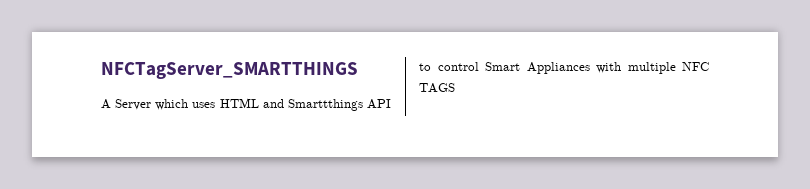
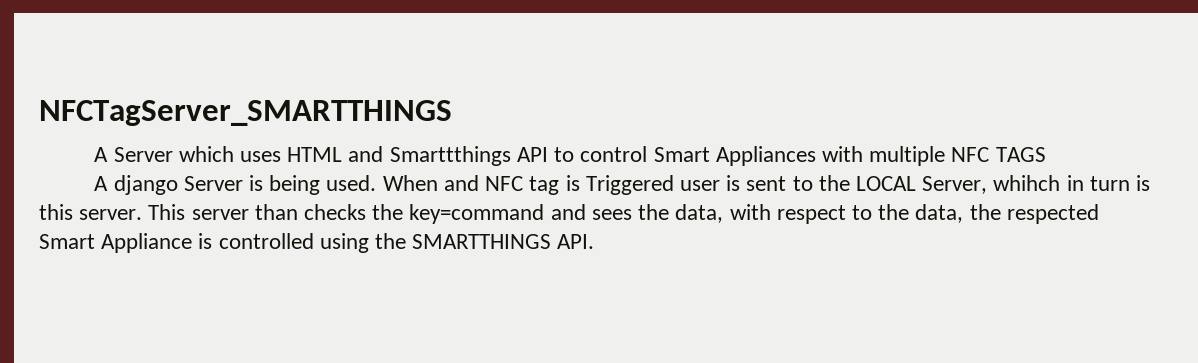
+ A django Server is being used. When and NFC tag is Triggered user is sent to the LOCAL Server, whihch in turn is this server. This server than checks the key=command and sees the data, with respect to the data, the respected Smart Appliance is controlled using the SMARTTHINGS API.

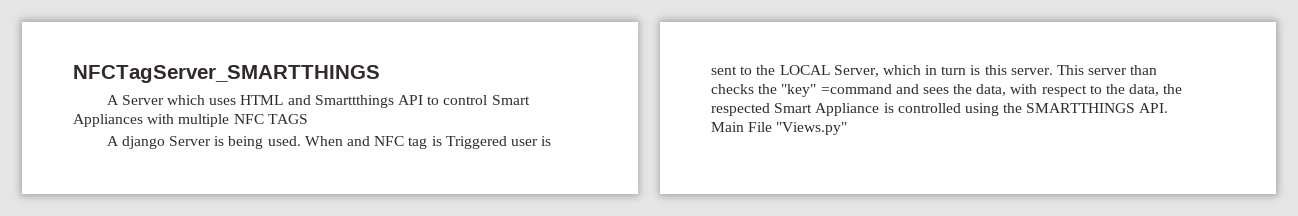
- When and NFC tag is Triggered user is sent to the LOCAL Server, whihch in turn is this server.
+ When and NFC tag is Triggered user is sent to the LOCAL Server, which in turn is this server.
- This server than checks the key=command and sees the data, with respect to the data, the respected Smart Appliance is controlled using the SMARTTHINGS API.
+ This server than checks the "key" =command and sees the data, with respect to the data, the respected Smart Appliance is controlled using the SMARTTHINGS API. Main File "Views.py"

